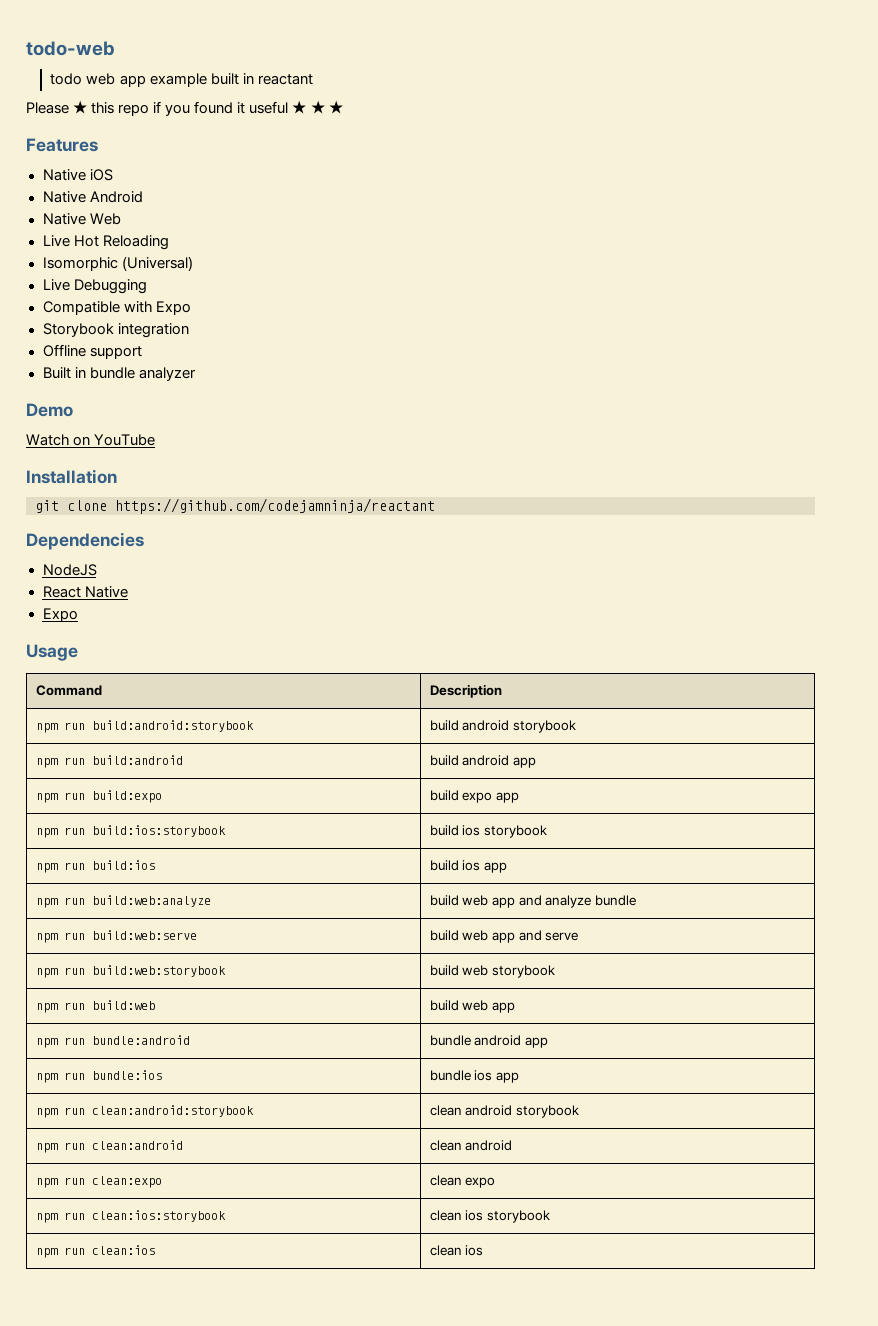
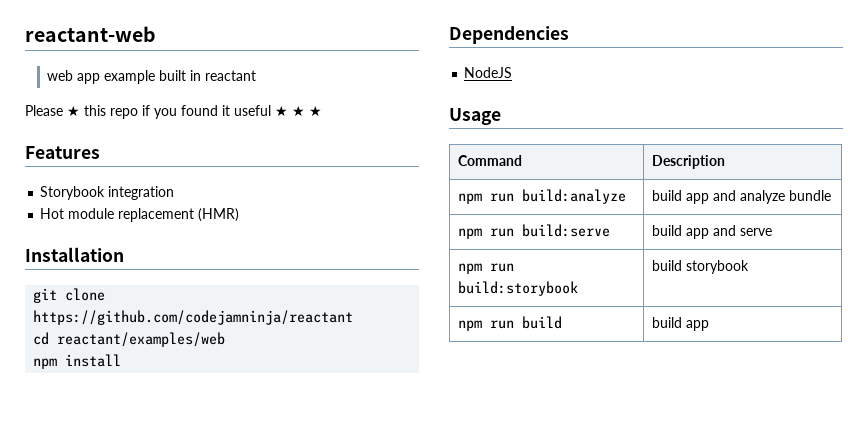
- todo-web
- todo web app example built in reactant
+ reactant-web
+ web app example built in reactant
- Native iOS
- Native Android
- Native Web
- Live Hot Reloading
- Isomorphic (Universal)
- Live Debugging
- Compatible with Expo
  Storybook integration
- Offline support
- Built in bundle analyzer
- Demo
- Watch on YouTube
+ Hot module replacement (HMR)
+ cd reactant/examples/web
+ npm install
- React Native
- Expo
- npm run build:android:storybook | build android storybook
- npm run build:android | build android app
- npm run build:expo | build expo app
- npm run build:ios:storybook | build ios storybook
- npm run build:ios | build ios app
- npm run build:web:analyze | build web app and analyze bundle
+ npm run build:analyze | build app and analyze bundle
- npm run build:web:serve | build web app and serve
+ npm run build:serve | build app and serve
- npm run build:web:storybook | build web storybook
- npm run build:web | build web app
- npm run bundle:android | bundle android app
- npm run bundle:ios | bundle ios app
- npm run clean:android:storybook | clean android storybook
- npm run clean:android | clean android
- npm run clean:expo | clean expo
- npm run clean:ios:storybook | clean ios storybook
- npm run clean:ios | clean ios
+ npm run build:storybook | build storybook
+ npm run build | build app

